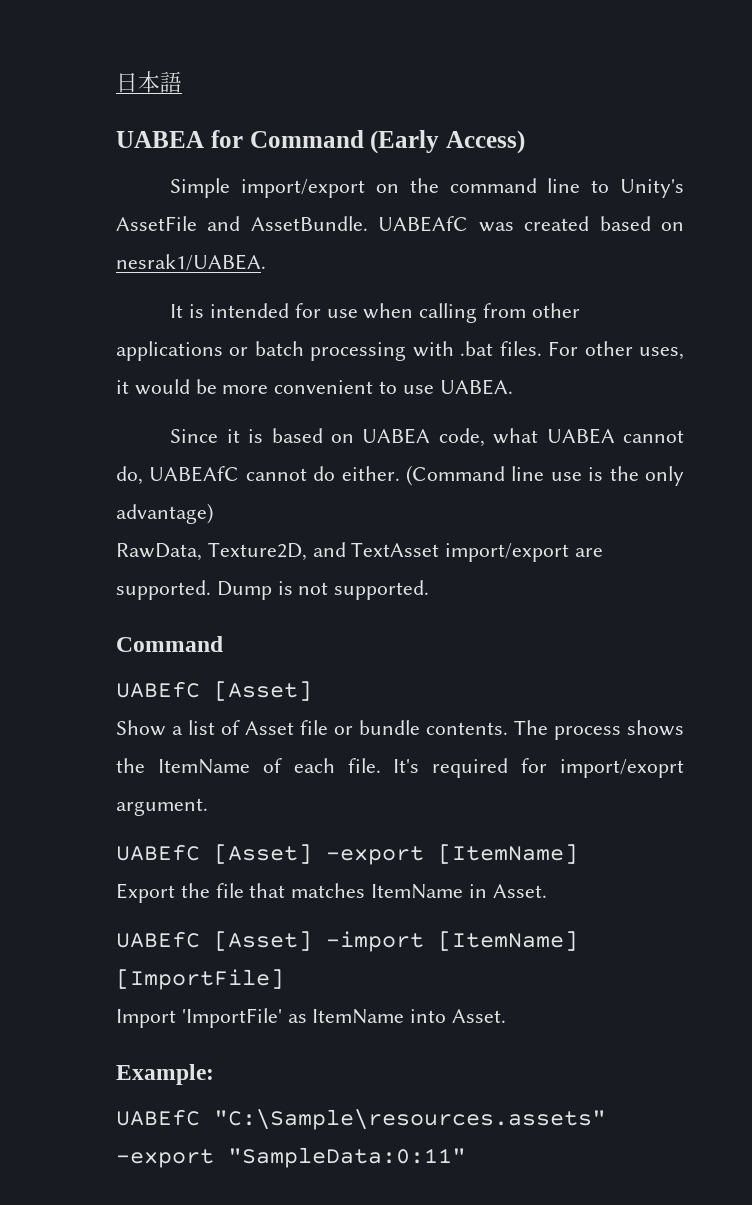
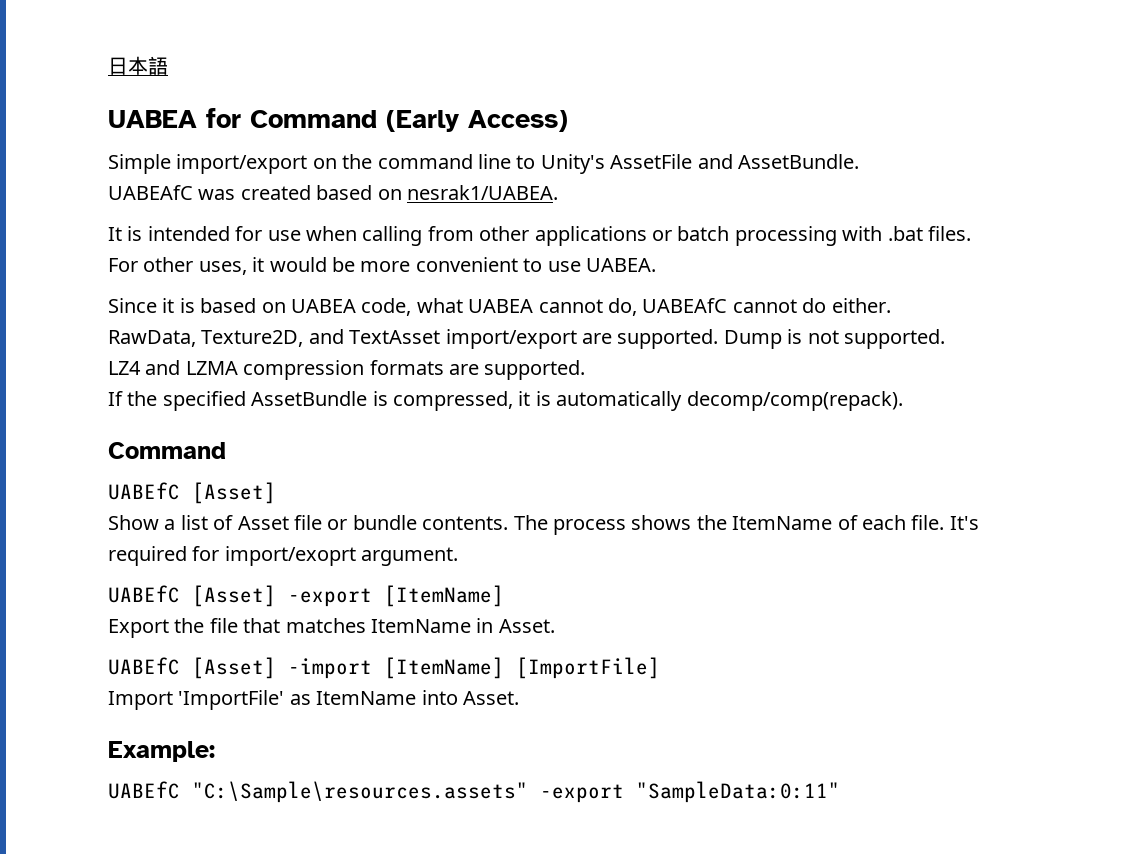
- Simple import/export on the command line to Unity's AssetFile and AssetBundle. UABEAfC was created based on nesrak1/UABEA.
+ Simple import/export on the command line to Unity's AssetFile and AssetBundle.
+ UABEAfC was created based on nesrak1/UABEA.
- It is intended for use when calling from other applications or batch processing with .bat files. For other uses, it would be more convenient to use UABEA.
+ It is intended for use when calling from other applications or batch processing with .bat files.
+ For other uses, it would be more convenient to use UABEA.
- (Command line use is the only advantage)
+ LZ4 and LZMA compression formats are supported.
+ If the specified AssetBundle is compressed, it is automatically decomp/comp(repack).

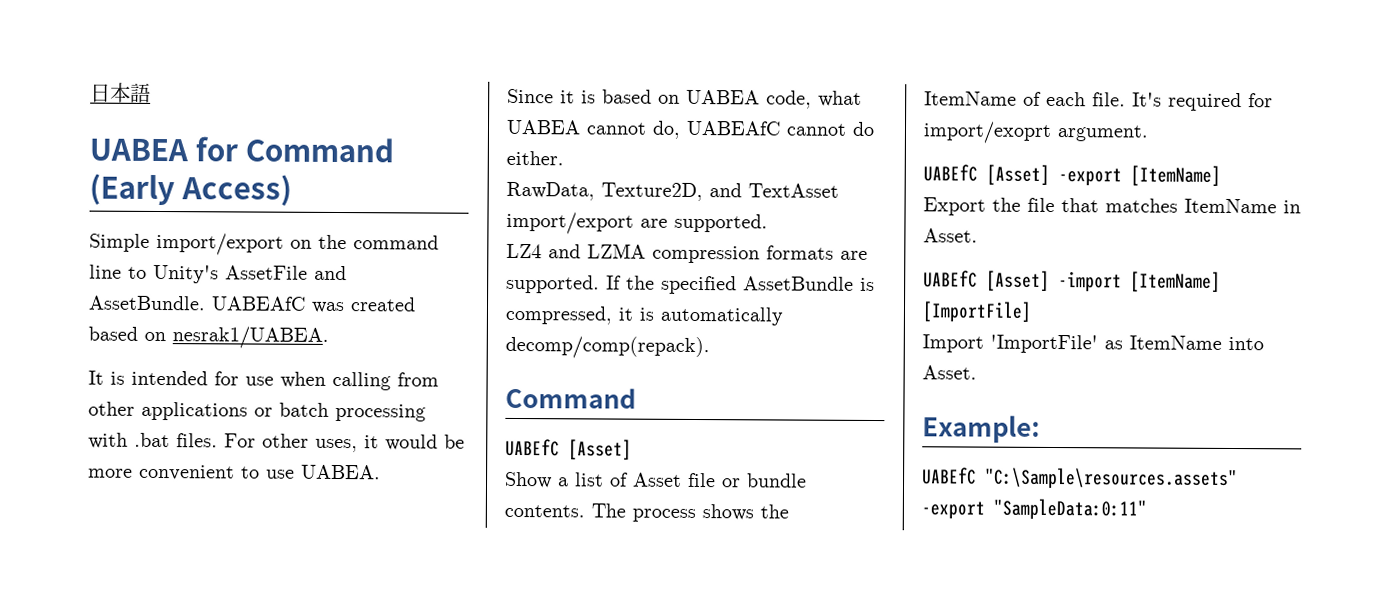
- Simple import/export on the command line to Unity's AssetFile and AssetBundle.
- UABEAfC was created based on nesrak1/UABEA.
+ Simple import/export on the command line to Unity's AssetFile and AssetBundle. UABEAfC was created based on nesrak1/UABEA.
- It is intended for use when calling from other applications or batch processing with .bat files.
- For other uses, it would be more convenient to use UABEA.
+ It is intended for use when calling from other applications or batch processing with .bat files. For other uses, it would be more convenient to use UABEA.
- Dump is not supported.
- LZ4 and LZMA compression formats are supported.
- If the specified AssetBundle is compressed, it is automatically decomp/comp(repack).
+ LZ4 and LZMA compression formats are supported. If the specified AssetBundle is compressed, it is automatically decomp/comp(repack).

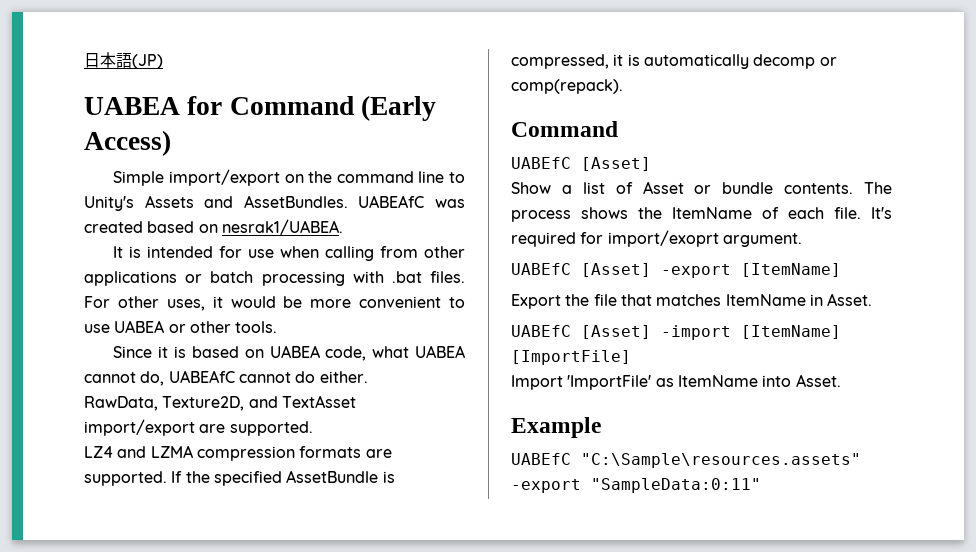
- 日本語
+ 日本語(JP)
- Simple import/export on the command line to Unity's AssetFile and AssetBundle.
+ Simple import/export on the command line to Unity's Assets and AssetBundles.
- For other uses, it would be more convenient to use UABEA.
+ For other uses, it would be more convenient to use UABEA or other tools.
- If the specified AssetBundle is compressed, it is automatically decomp/comp(repack).
+ If the specified AssetBundle is compressed, it is automatically decomp or comp(repack).
- Show a list of Asset file or bundle contents.
+ Show a list of Asset or bundle contents.
- Example:
+ Example

